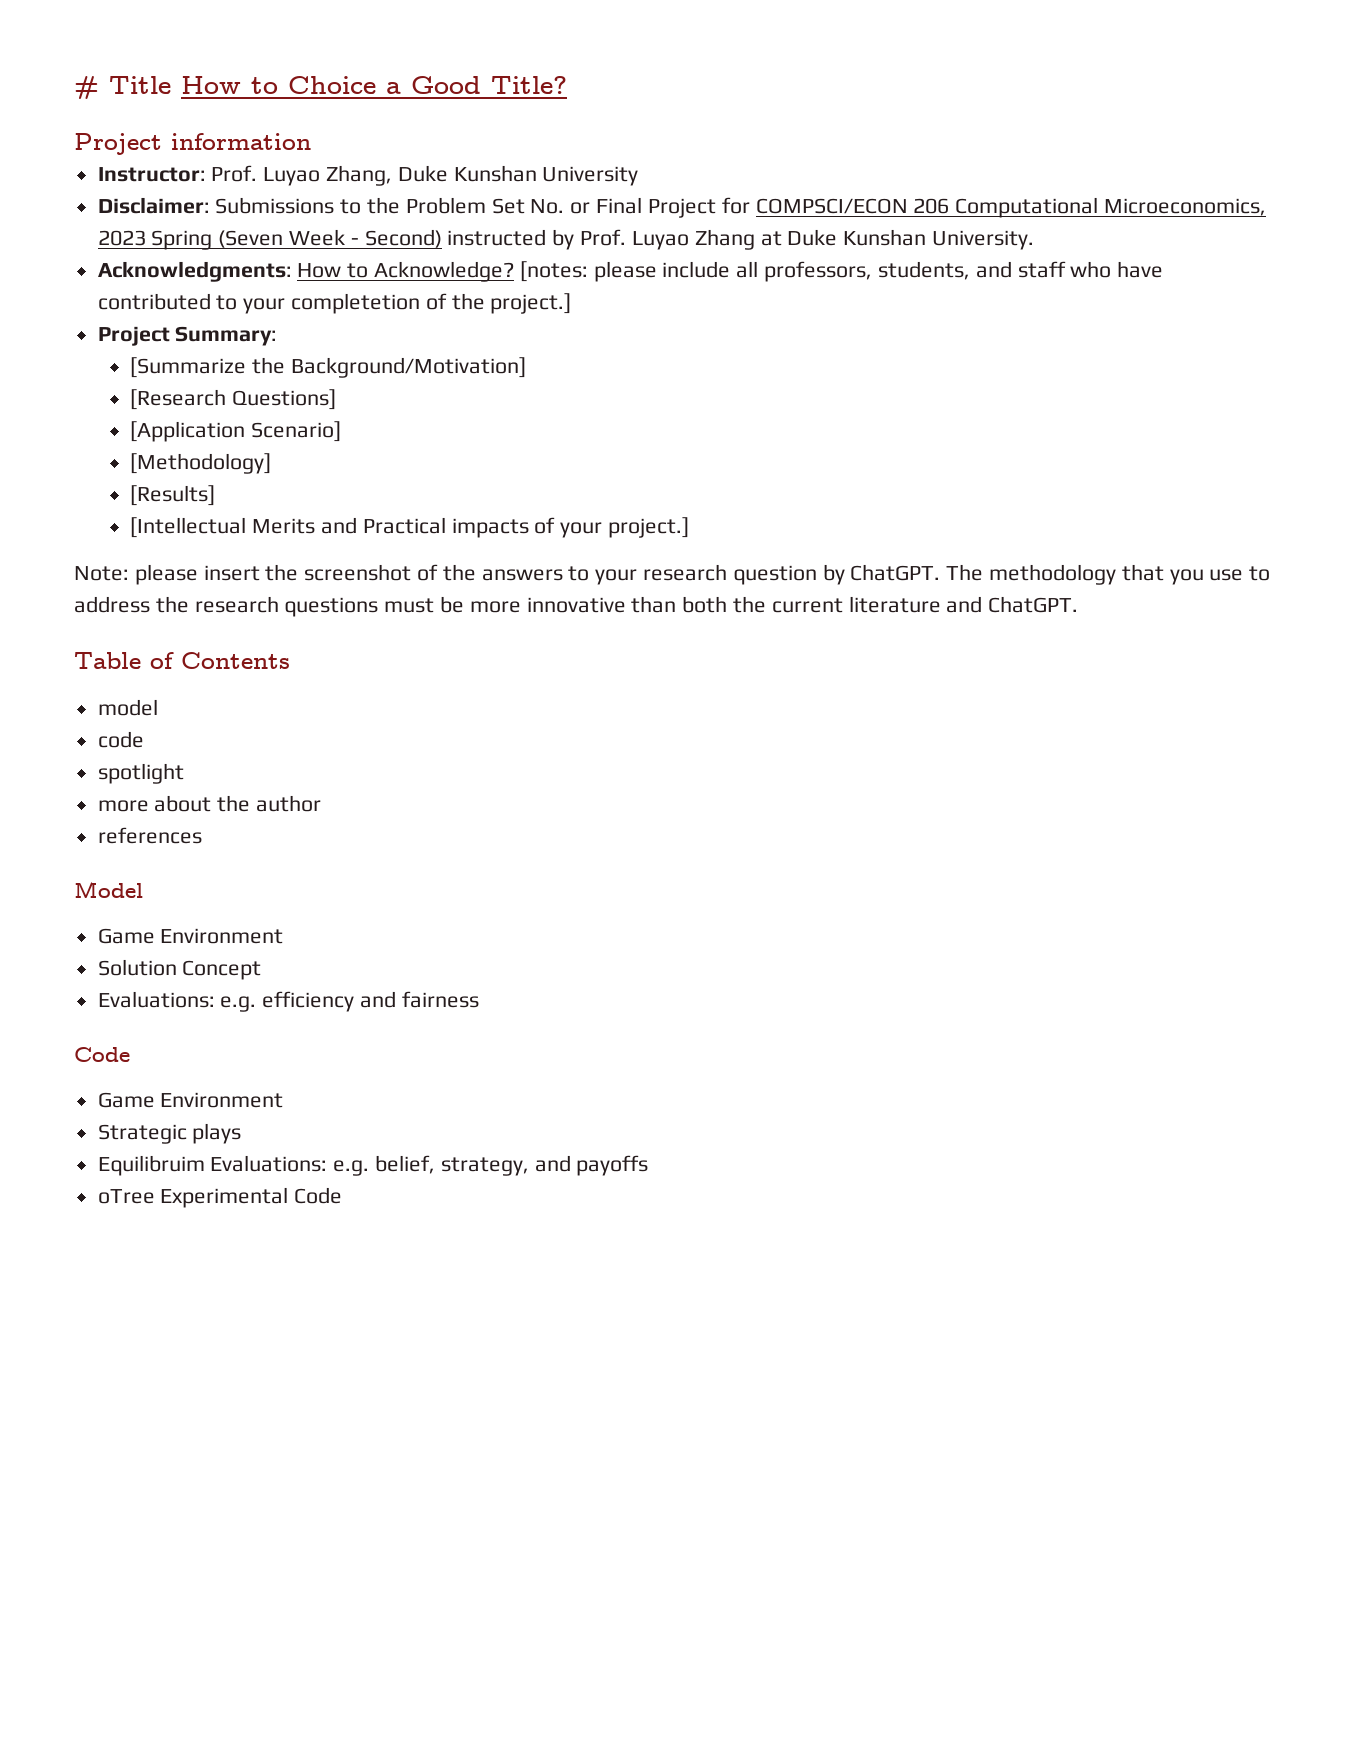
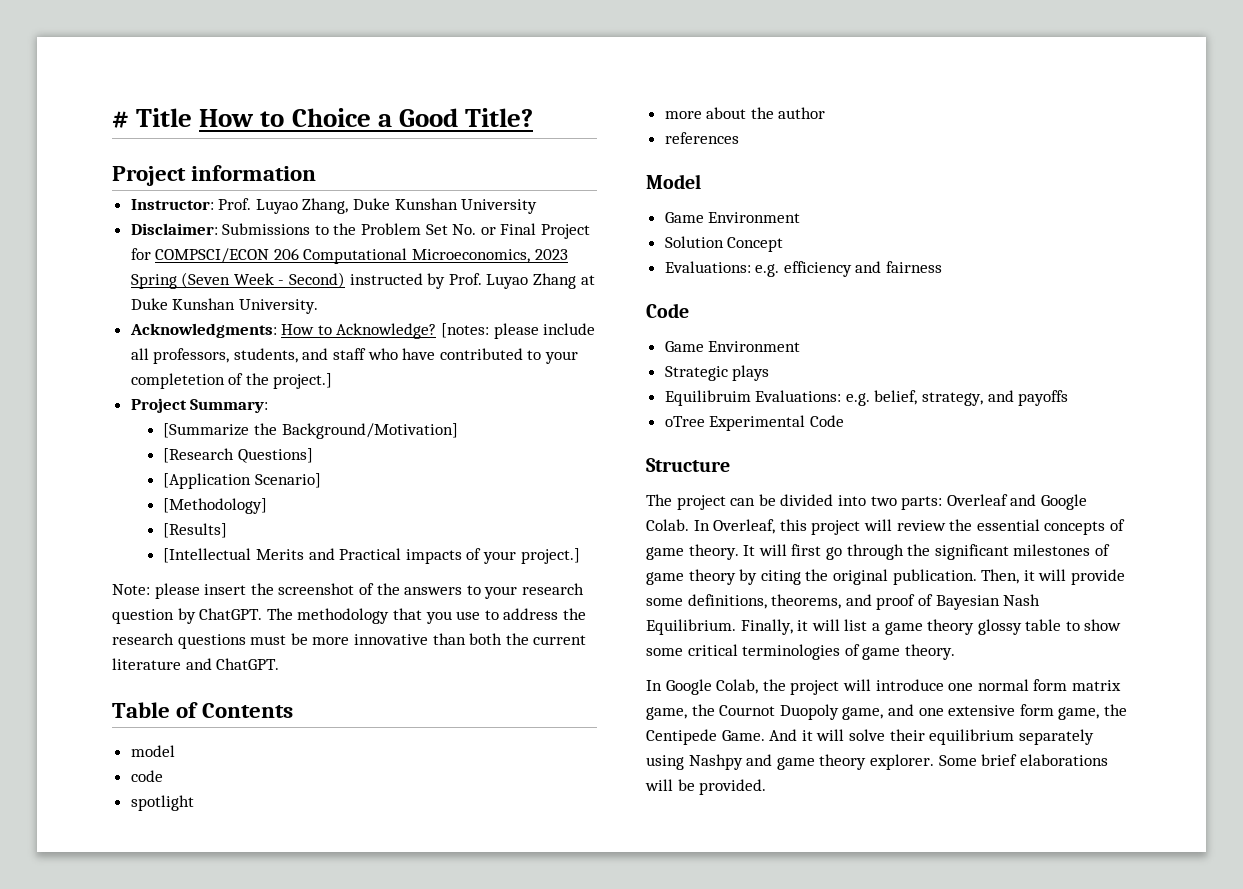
+ Structure
+ The project can be divided into two parts: Overleaf and Google Colab. In Overleaf, this project will review the essential concepts of game theory. It will first go through the significant milestones of game theory by citing the original publication. Then, it will provide some definitions, theorems, and proof of Bayesian Nash Equilibrium. Finally, it will list a game theory glossy table to show some critical terminologies of game theory.
+ In Google Colab, the project will introduce one normal form matrix game, the Cournot Duopoly game, and one extensive form game, the Centipede Game. And it will solve their equilibrium separately using Nashpy and game theory explorer. Some brief elaborations will be provided.

